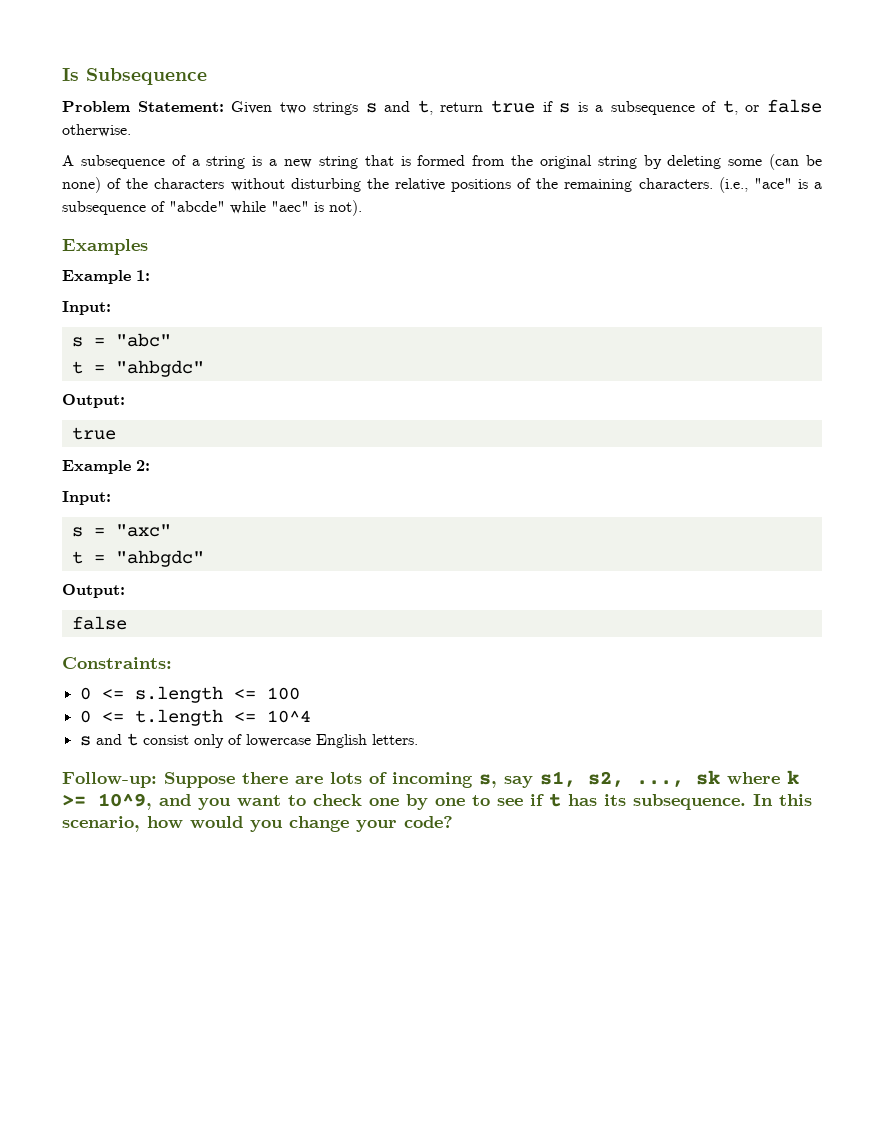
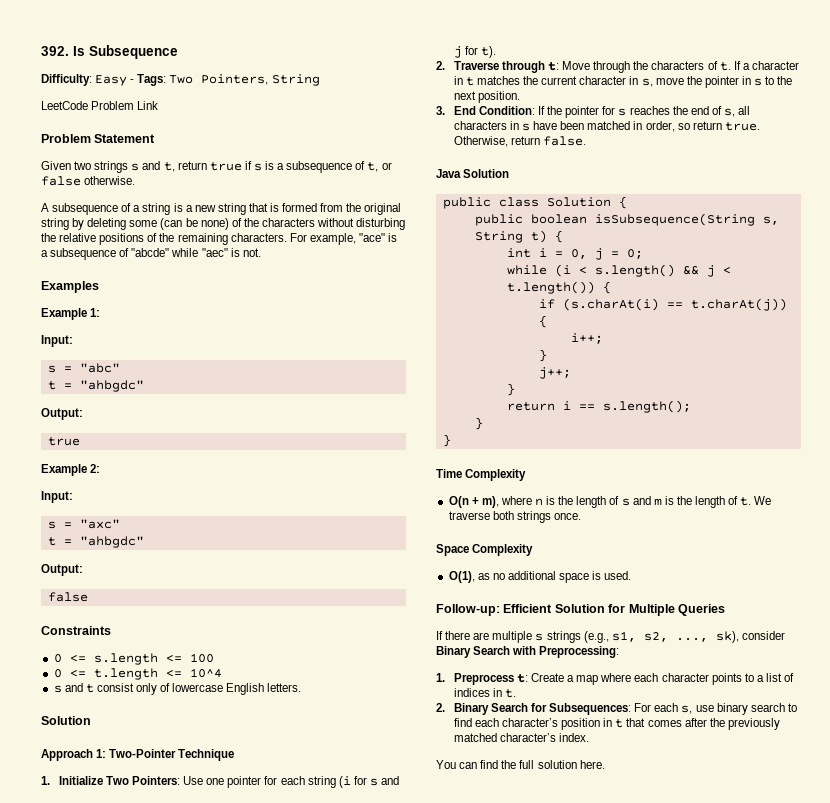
- Is Subsequence
+ 392. Is Subsequence
- Problem Statement: Given two strings s and t, return true if s is a subsequence of t, or false otherwise.
+ Difficulty: Easy - Tags: Two Pointers, String
+ LeetCode Problem Link
+ Problem Statement
+ Given two strings s and t, return true if s is a subsequence of t, or false otherwise.
- (i.e., "ace" is a subsequence of "abcde" while "aec" is not).
+ For example, "ace" is a subsequence of "abcde" while "aec" is not.
- Constraints:
+ Constraints
  s and t consist only of lowercase English letters.
- Follow-up: Suppose there are lots of incoming s, say s1, s2, ..., sk where k >= 10^9, and you want to check one by one to see if t has its subsequence. In this scenario, how would you change your code?
+ Solution
+ Approach 1: Two-Pointer Technique
+ 1. Initialize Two Pointers: Use one pointer for each string (i for s and j for t).
+ 2. Traverse through t: Move through the characters of t. If a character in t matches the current character in s, move the pointer in s to the next position.
+ 3. End Condition: If the pointer for s reaches the end of s, all characters in s have been matched in order, so return true. Otherwise, return false.
+ Java Solution
+ public class Solution {
+ public boolean isSubsequence(String s, String t) {
+ int i = 0, j = 0;
+ while (i < s.length() && j < t.length()) {
+ if (s.charAt(i) == t.charAt(j)) {
+ i++;
+ }
+ j++;
+ }
+ return i == s.length();
+ }
+ }
+ Time Complexity
+ O(n + m), where n is the length of s and m is the length of t. We traverse both strings once.
+ Space Complexity
+ O(1), as no additional space is used.
+ Follow-up: Efficient Solution for Multiple Queries
+ If there are multiple s strings (e.g., s1, s2, ..., sk), consider Binary Search with Preprocessing:
+ 1. Preprocess t: Create a map where each character points to a list of indices in t.
+ 2. Binary Search for Subsequences: For each s, use binary search to find each character’s position in t that comes after the previously matched character’s index.
+ You can find the full solution here.

